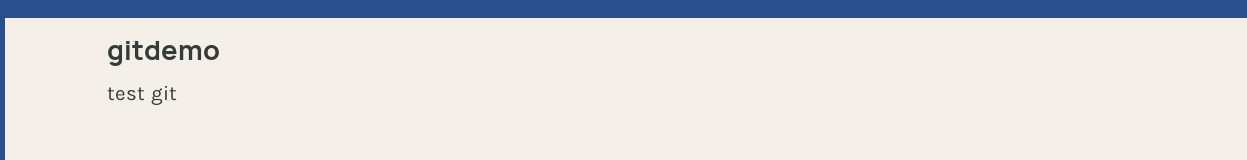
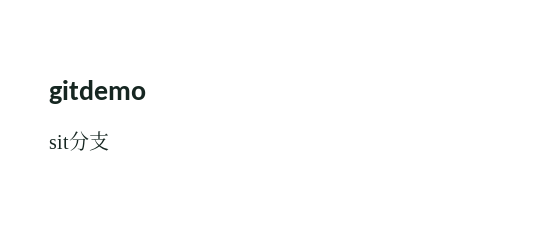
- test git
+ sit分支

